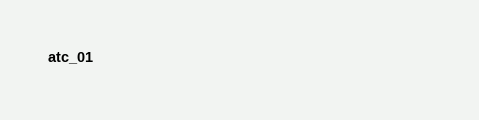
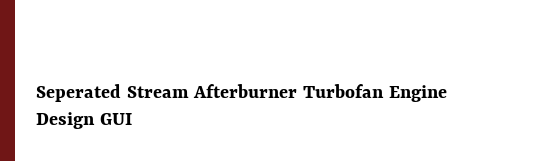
- atc_01
+ Seperated Stream Afterburner Turbofan Engine Design GUI

